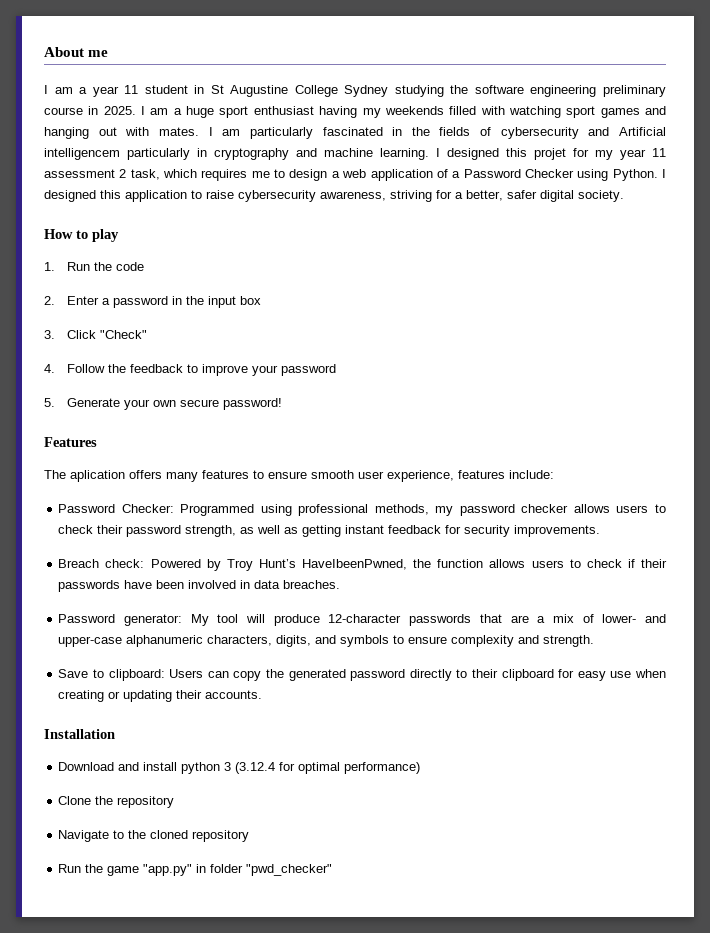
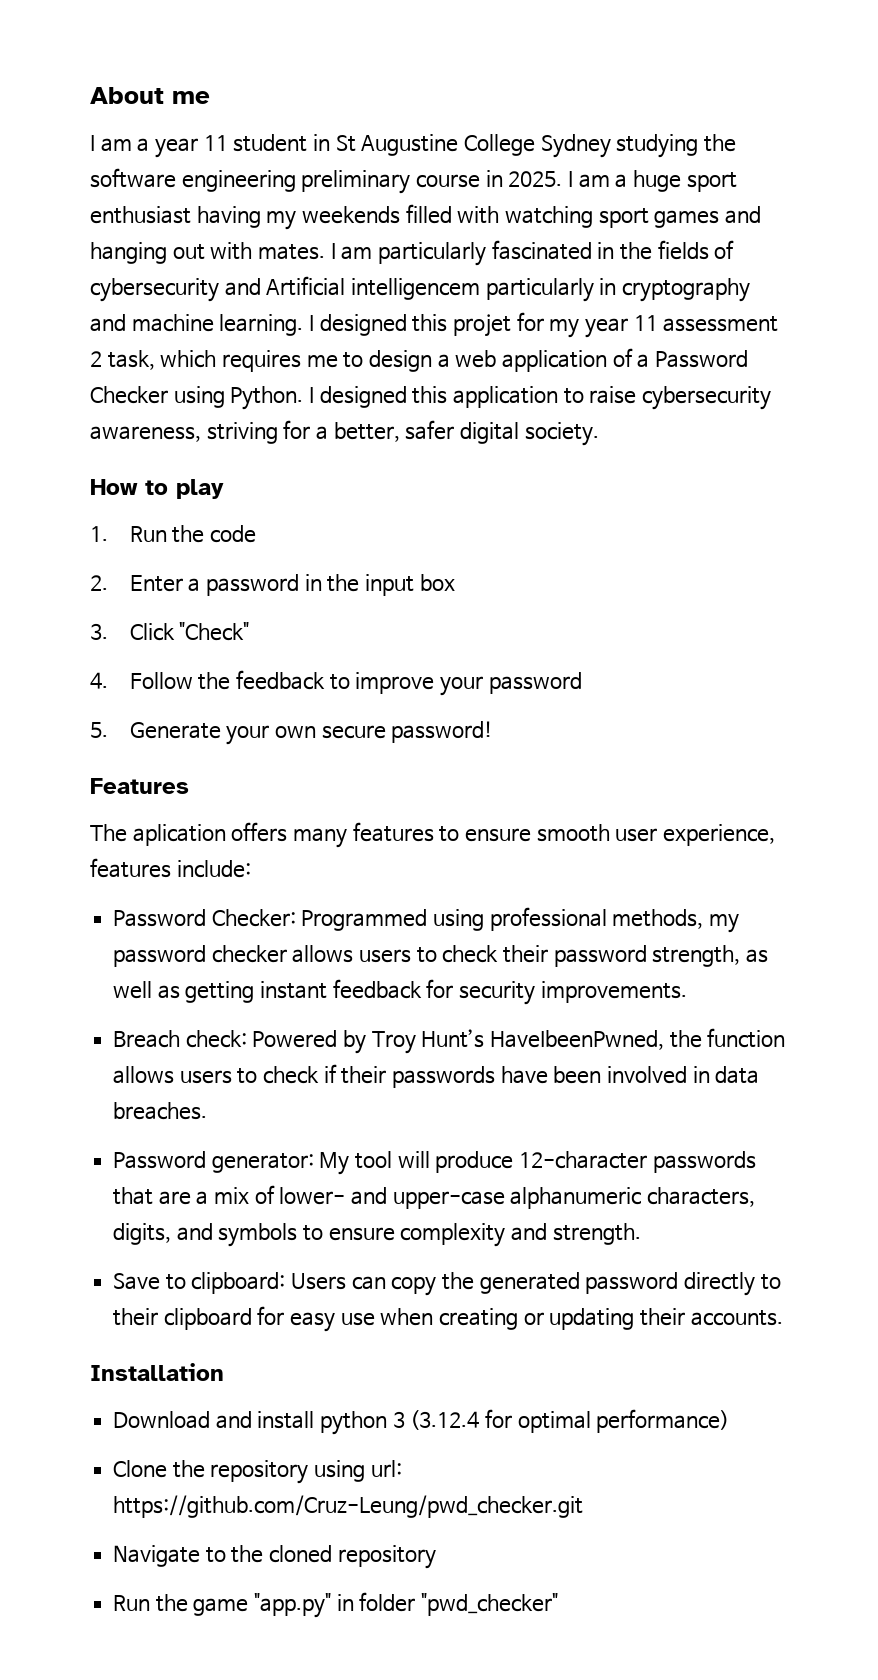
- Clone the repository
+ Clone the repository using url: https://github.com/Cruz-Leung/pwd_checker.git

